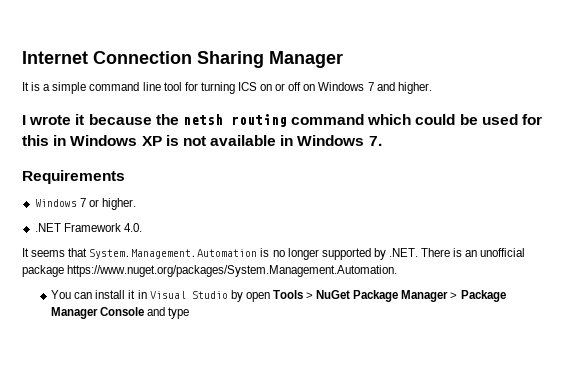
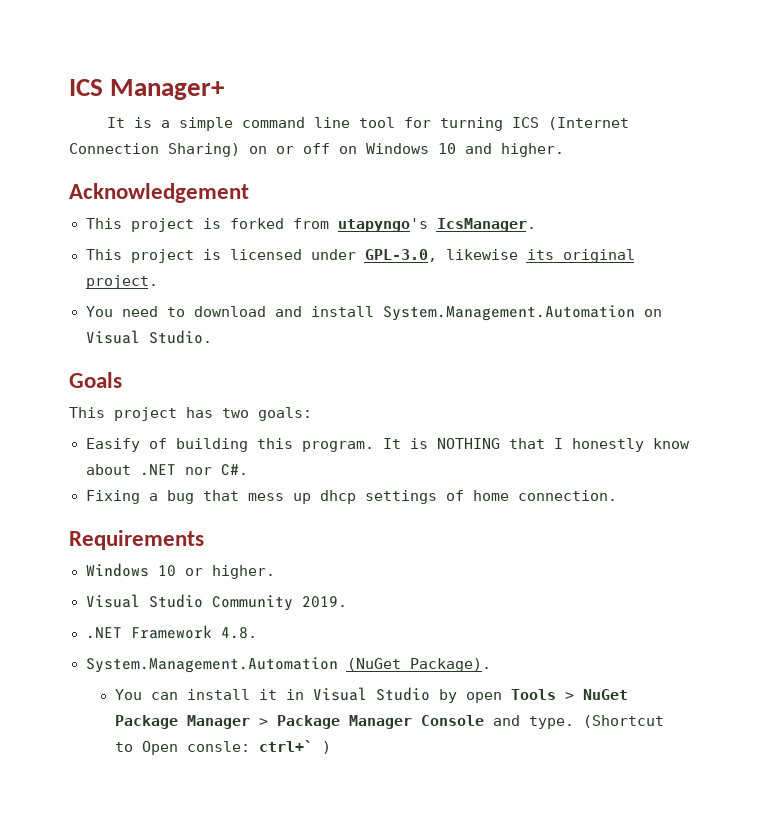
- Internet Connection Sharing Manager
+ ICS Manager+
- It is a simple command line tool for turning ICS on or off on Windows 7 and higher.
+ It is a simple command line tool for turning ICS (Internet Connection Sharing) on or off on Windows 10 and higher.
- I wrote it because the netsh routing command which could be used for this in Windows XP is not available in Windows 7.
+ Acknowledgement
+ This project is forked from utapyngo's IcsManager.
+ This project is licensed under GPL-3.0, likewise its original project.
+ You need to download and install System.Management.Automation on Visual Studio.
+ Goals
+ This project has two goals:
+ Easify of building this program. It is NOTHING that I honestly know about .NET nor C#.
+ Fixing a bug that mess up dhcp settings of home connection.
- Windows 7 or higher.
+ Windows 10 or higher.
- .NET Framework 4.0.
- It seems that System.Management.Automation is no longer supported by .NET. There is an unofficial package https://www.nuget.org/packages/System.Management.Automation.
+ Visual Studio Community 2019.
+ .NET Framework 4.8.
+ System.Management.Automation (NuGet Package).
- You can install it in Visual Studio by open Tools > NuGet Package Manager > Package Manager Console and type
+ You can install it in Visual Studio by open Tools > NuGet Package Manager > Package Manager Console and type. (Shortcut to Open consle: ctrl+` )

